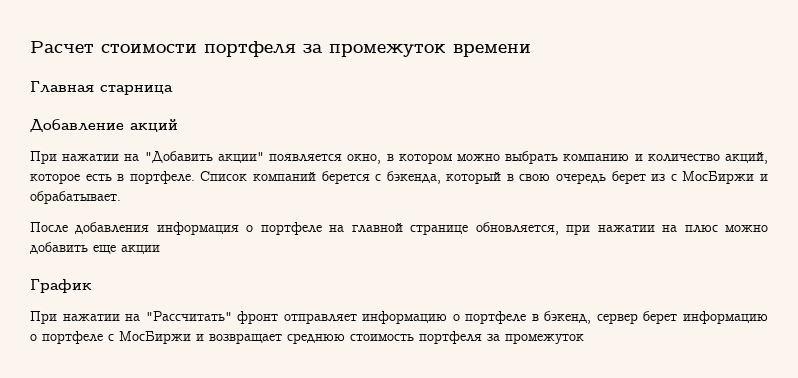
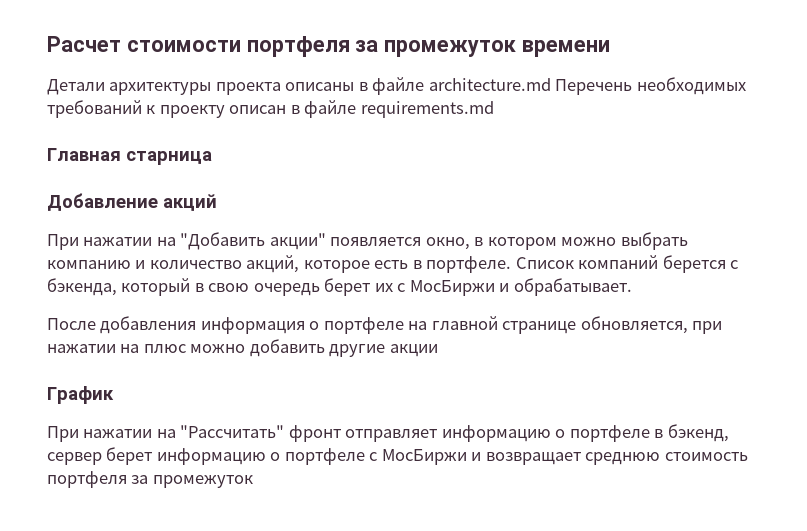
+ Детали архитектуры проекта описаны в файле architecture.md Перечень необходимых требований к проекту описан в файле requirements.md
- Список компаний берется с бэкенда, который в свою очередь берет из с МосБиржи и обрабатывает.
+ Список компаний берется с бэкенда, который в свою очередь берет их с МосБиржи и обрабатывает.
- После добавления информация о портфеле на главной странице обновляется, при нажатии на плюс можно добавить еще акции
+ После добавления информация о портфеле на главной странице обновляется, при нажатии на плюс можно добавить другие акции

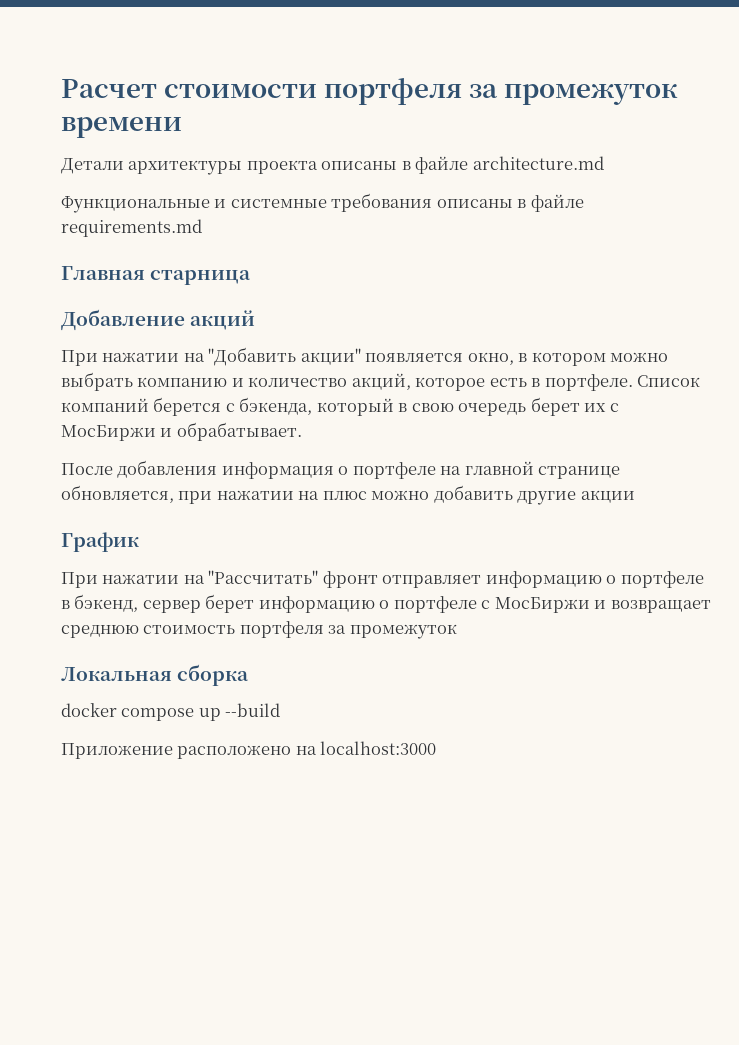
- Детали архитектуры проекта описаны в файле architecture.md Перечень необходимых требований к проекту описан в файле requirements.md
+ Детали архитектуры проекта описаны в файле architecture.md
+ Функциональные и системные требования описаны в файле requirements.md
+ Локальная сборка
+ docker compose up --build
+ Приложение расположено на localhost:3000

